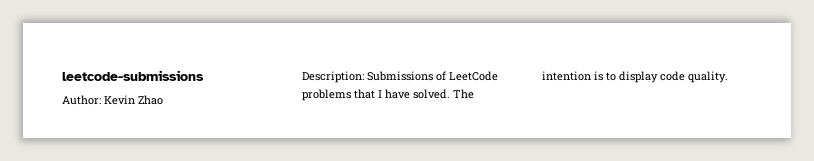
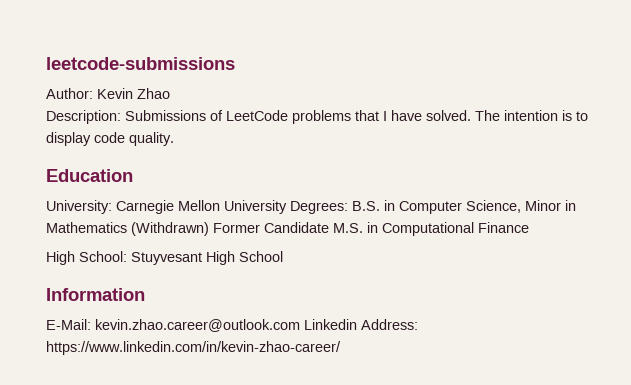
+ Education
+ University: Carnegie Mellon University Degrees: B.S. in Computer Science, Minor in Mathematics (Withdrawn) Former Candidate M.S. in Computational Finance
+ High School: Stuyvesant High School
+ Information
+ E-Mail: kevin.zhao.career@outlook.com Linkedin Address: https://www.linkedin.com/in/kevin-zhao-career/

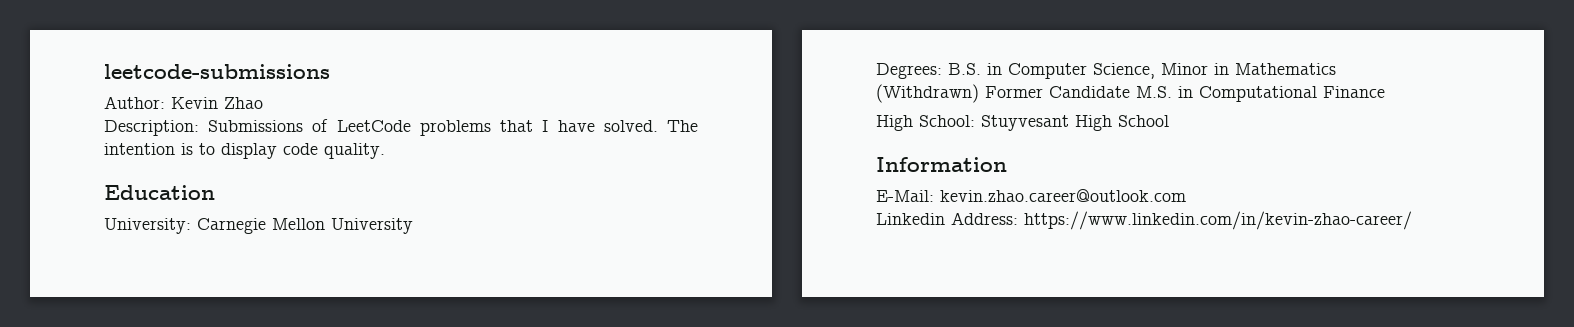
- University: Carnegie Mellon University Degrees: B.S. in Computer Science, Minor in Mathematics (Withdrawn) Former Candidate M.S. in Computational Finance
+ University: Carnegie Mellon University
+ Degrees: B.S. in Computer Science, Minor in Mathematics
+ (Withdrawn) Former Candidate M.S. in Computational Finance
- E-Mail: kevin.zhao.career@outlook.com Linkedin Address: https://www.linkedin.com/in/kevin-zhao-career/
+ E-Mail: kevin.zhao.career@outlook.com
+ Linkedin Address: https://www.linkedin.com/in/kevin-zhao-career/

